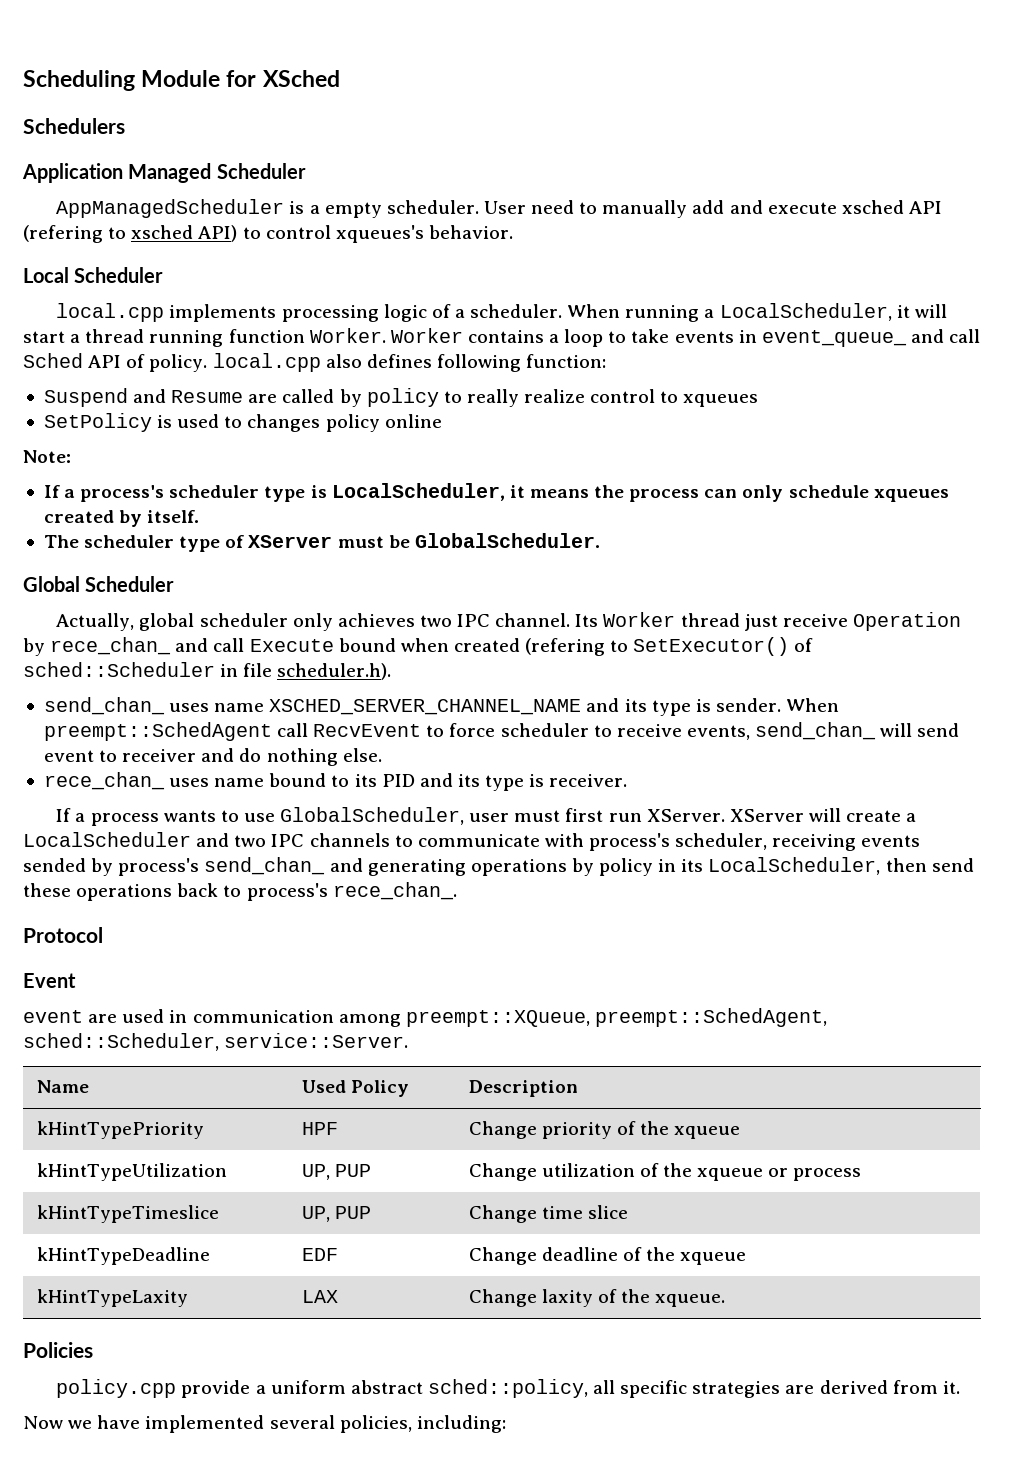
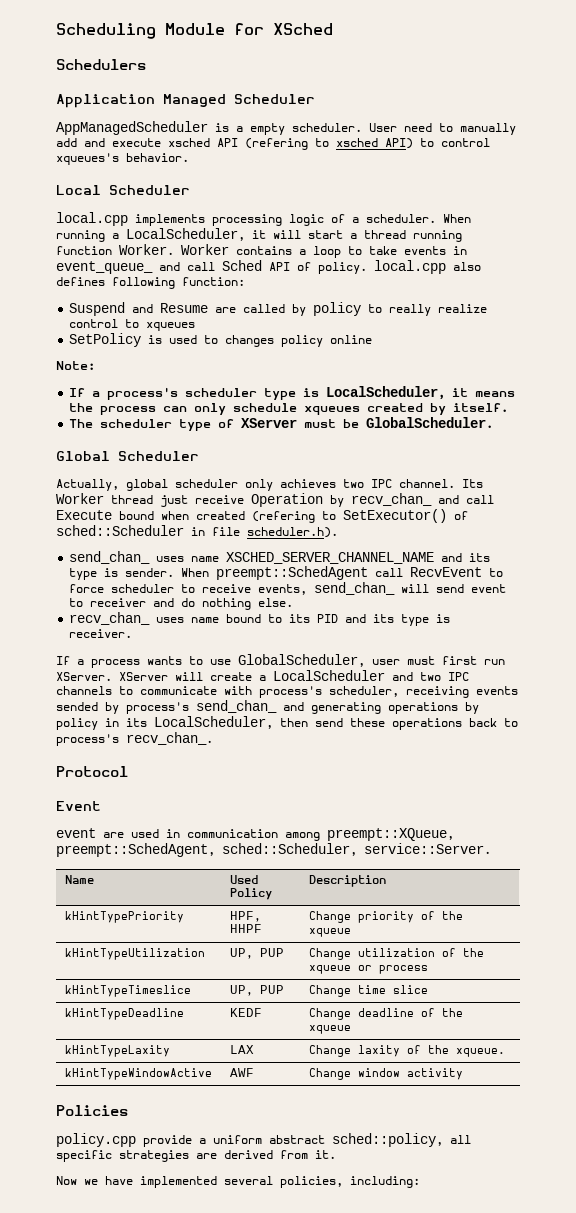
- Its Worker thread just receive Operation by rece_chan_ and call Execute bound when created (refering to SetExecutor() of sched::Scheduler in file scheduler.h).
+ Its Worker thread just receive Operation by recv_chan_ and call Execute bound when created (refering to SetExecutor() of sched::Scheduler in file scheduler.h).
- rece_chan_ uses name bound to its PID and its type is receiver.
+ recv_chan_ uses name bound to its PID and its type is receiver.
- XServer will create a LocalScheduler and two IPC channels to communicate with process's scheduler, receiving events sended by process's send_chan_ and generating operations by policy in its LocalScheduler, then send these operations back to process's rece_chan_.
+ XServer will create a LocalScheduler and two IPC channels to communicate with process's scheduler, receiving events sended by process's send_chan_ and generating operations by policy in its LocalScheduler, then send these operations back to process's recv_chan_.
- kHintTypePriority | HPF | Change priority of the xqueue
+ kHintTypePriority | HPF, HHPF | Change priority of the xqueue
- kHintTypeDeadline | EDF | Change deadline of the xqueue
+ kHintTypeDeadline | KEDF | Change deadline of the xqueue
+ kHintTypeWindowActive | AWF | Change window activity

